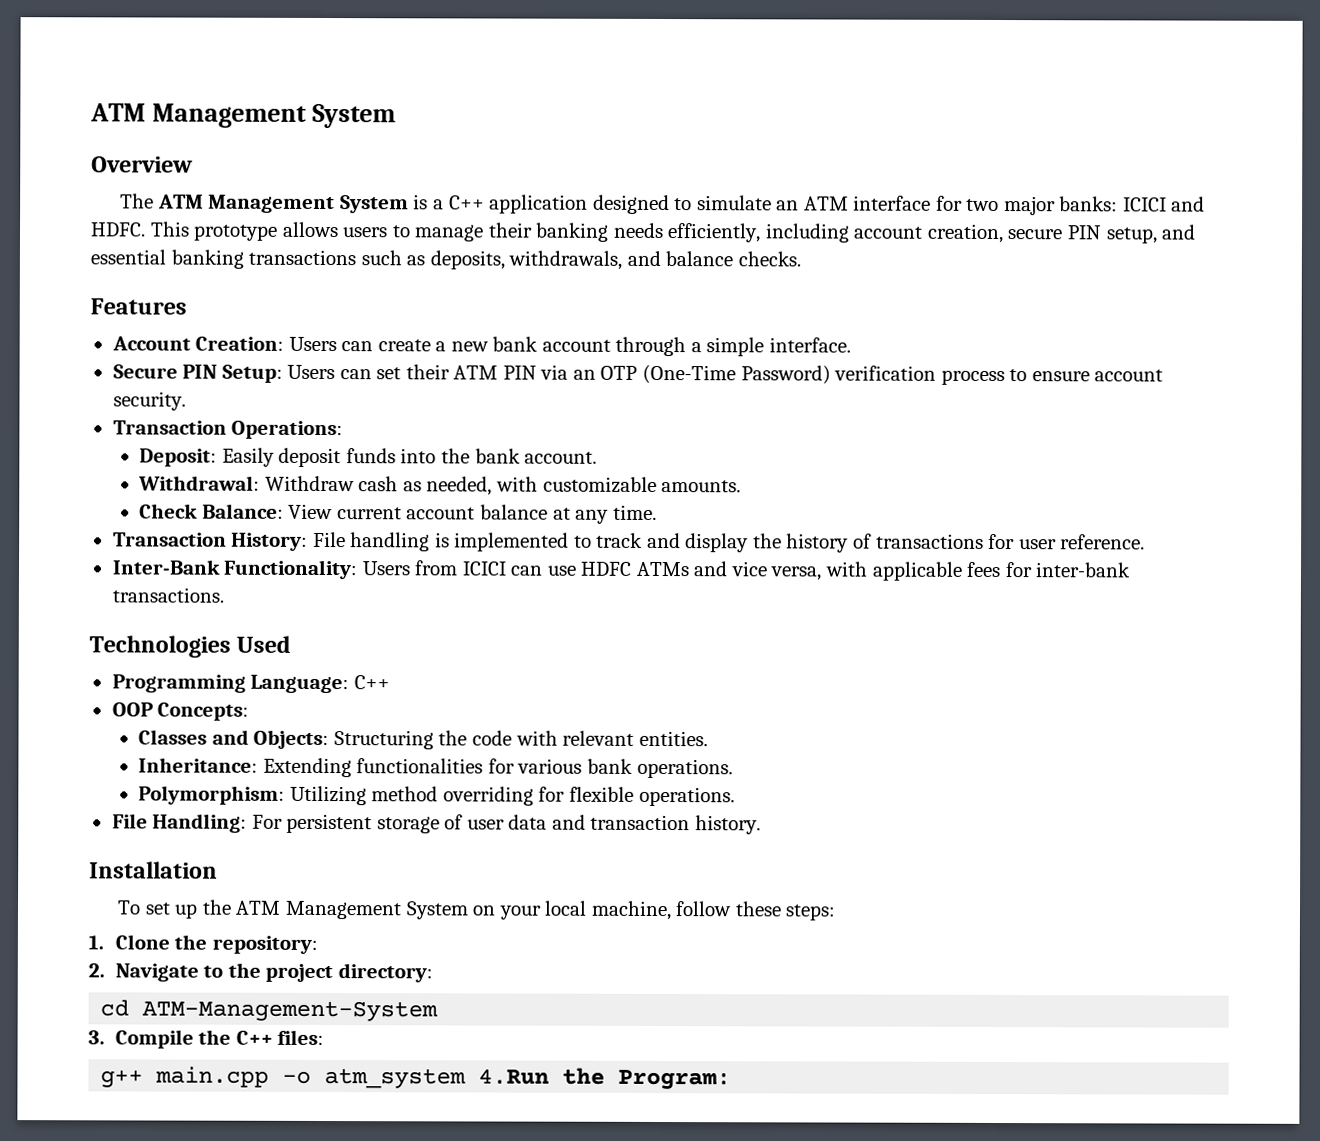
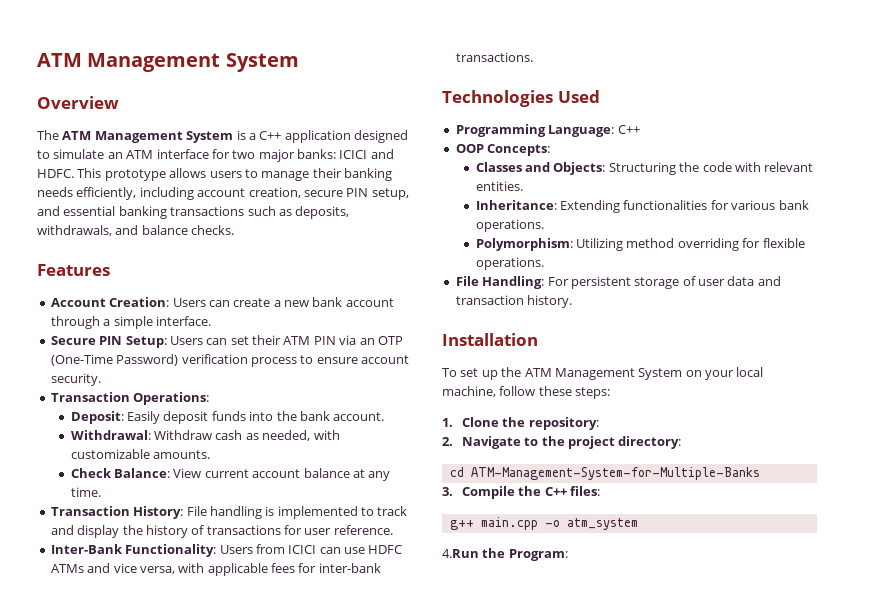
- cd ATM-Management-System
+ cd ATM-Management-System-for-Multiple-Banks
- g++ main.cpp -o atm_system 4.Run the Program:
+ g++ main.cpp -o atm_system
+ 4.Run the Program:

